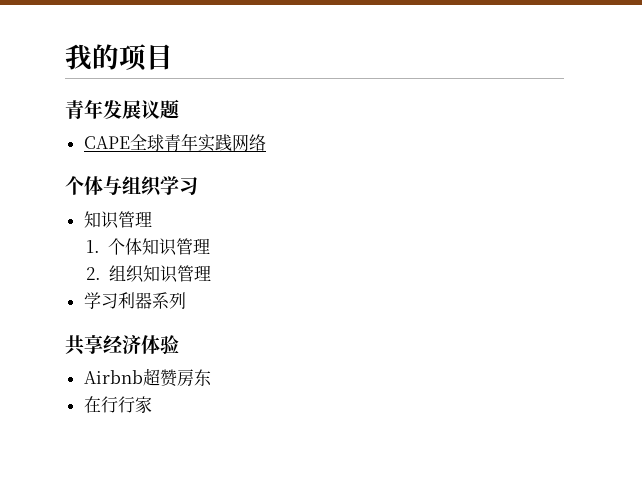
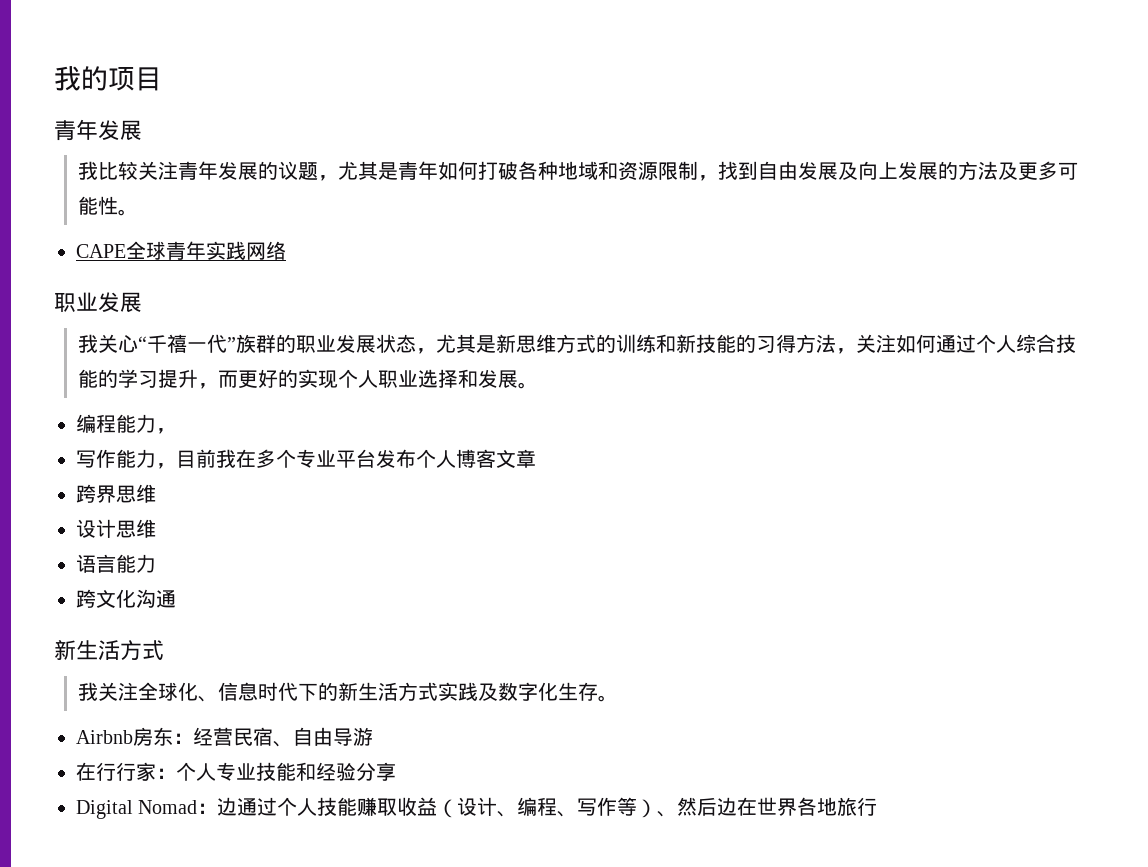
  我的项目
- 青年发展议题
+ 青年发展
+ 我比较关注青年发展的议题，尤其是青年如何打破各种地域和资源限制，找到自由发展及向上发展的方法及更多可能性。
  CAPE全球青年实践网络
- 个体与组织学习
- 知识管理
- 1.个体知识管理
- 2.组织知识管理
- 学习利器系列
- 共享经济体验
+ 职业发展
+ 我关心“千禧一代”族群的职业发展状态，尤其是新思维方式的训练和新技能的习得方法，关注如何通过个人综合技能的学习提升，而更好的实现个人职业选择和发展。
+ 编程能力，
+ 写作能力，目前我在多个专业平台发布个人博客文章
+ 跨界思维
+ 设计思维
+ 语言能力
+ 跨文化沟通
+ 新生活方式
+ 我关注全球化、信息时代下的新生活方式实践及数字化生存。
- Airbnb超赞房东
- 在行行家
+ Airbnb房东：经营民宿、自由导游
+ 在行行家：个人专业技能和经验分享
+ Digital Nomad：边通过个人技能赚取收益（设计、编程、写作等）、然后边在世界各地旅行

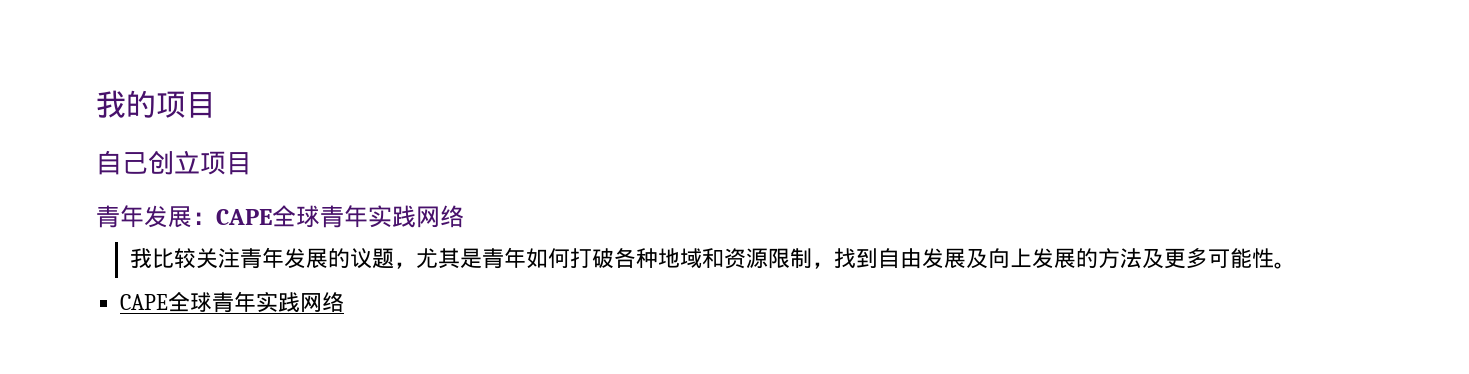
  我的项目
- 青年发展
+ 自己创立项目
+ 青年发展：CAPE全球青年实践网络
  我比较关注青年发展的议题，尤其是青年如何打破各种地域和资源限制，找到自由发展及向上发展的方法及更多可能性。
  CAPE全球青年实践网络
- 职业发展
- 我关心“千禧一代”族群的职业发展状态，尤其是新思维方式的训练和新技能的习得方法，关注如何通过个人综合技能的学习提升，而更好的实现个人职业选择和发展。
- 编程能力，
- 写作能力，目前我在多个专业平台发布个人博客文章
- 跨界思维
- 设计思维
- 语言能力
- 跨文化沟通
- 新生活方式
- 我关注全球化、信息时代下的新生活方式实践及数字化生存。
- Airbnb房东：经营民宿、自由导游
- 在行行家：个人专业技能和经验分享
- Digital Nomad：边通过个人技能赚取收益（设计、编程、写作等）、然后边在世界各地旅行

